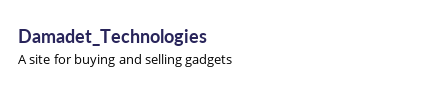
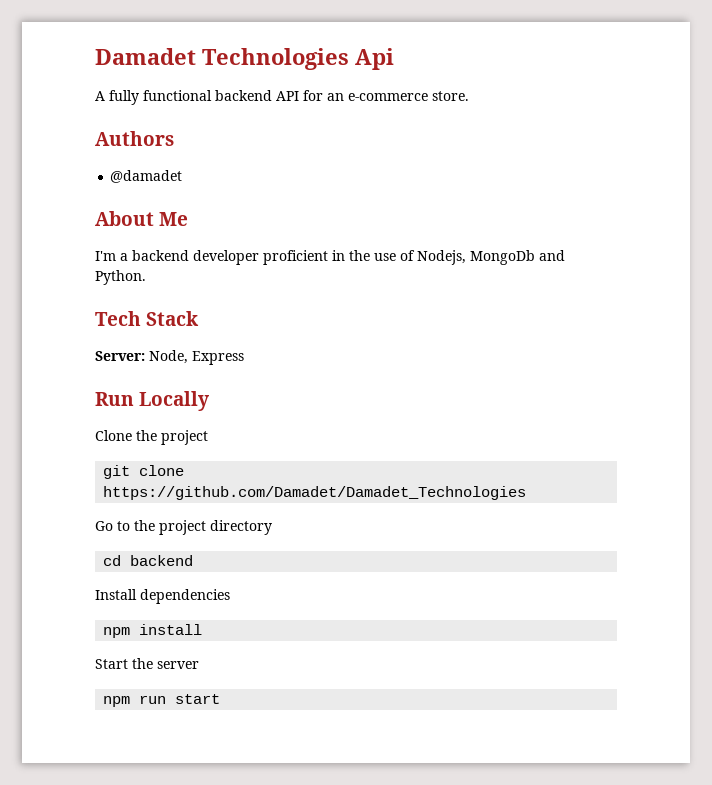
- Damadet_Technologies
- A site for buying and selling gadgets
+ Damadet Technologies Api
+ A fully functional backend API for an e-commerce store.
+ Authors
+ @damadet
+ About Me
+ I'm a backend developer proficient in the use of Nodejs, MongoDb and Python.
+ Tech Stack
+ Server: Node, Express
+ Run Locally
+ Clone the project
+ git clone https://github.com/Damadet/Damadet_Technologies
+ Go to the project directory
+ cd backend
+ Install dependencies
+ npm install
+ Start the server
+ npm run start

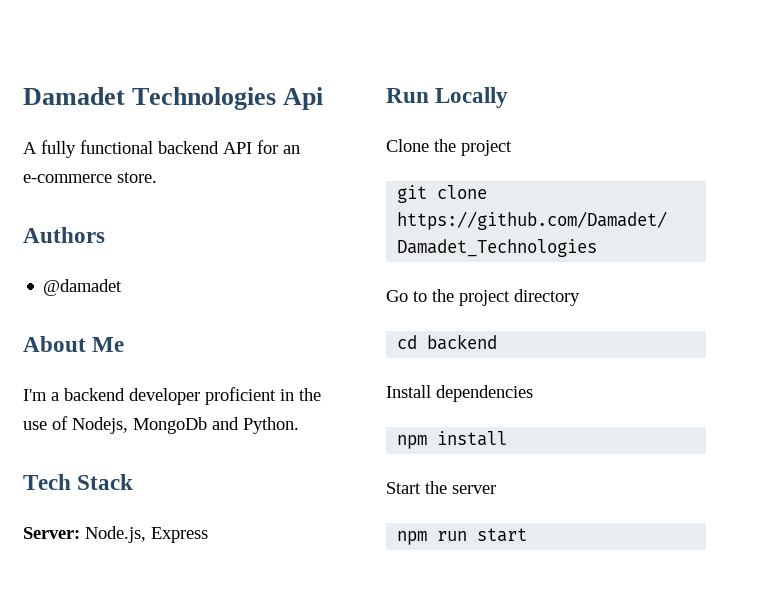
- Server: Node, Express
+ Server: Node.js, Express

